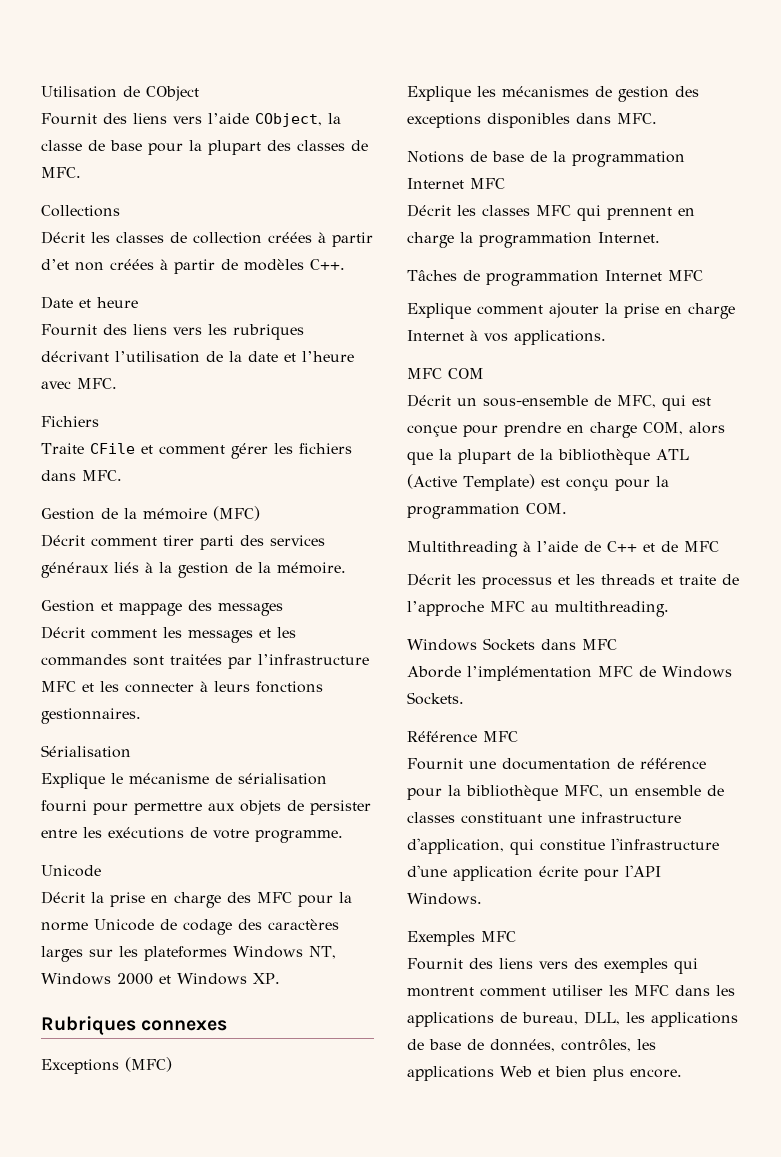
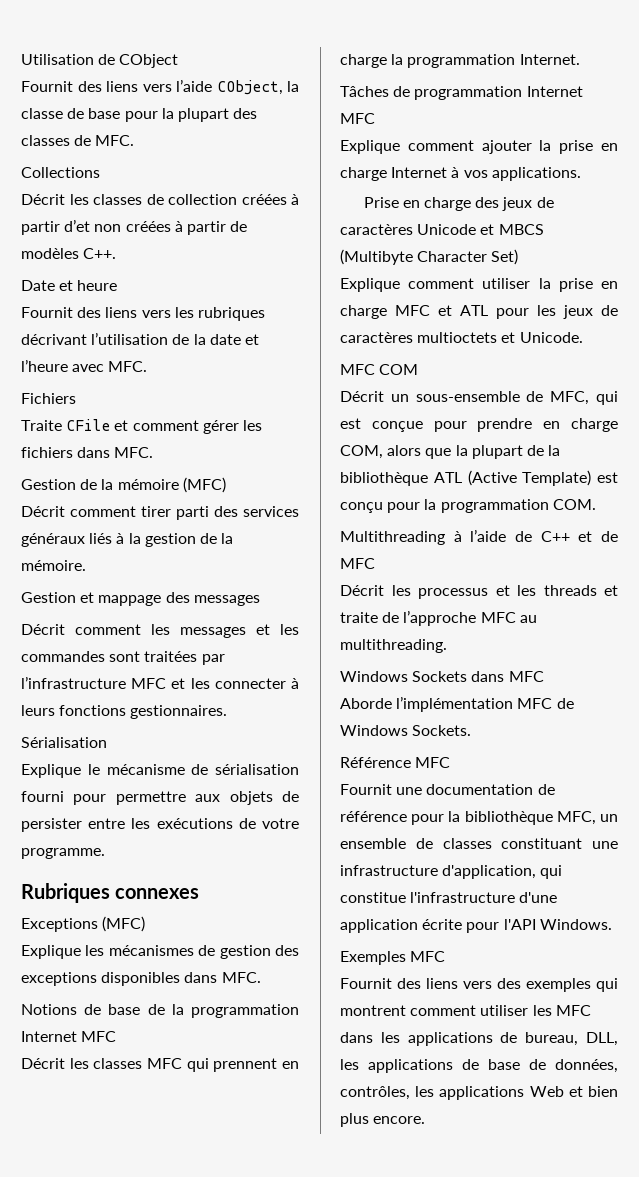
  Explique le mécanisme de sérialisation fourni pour permettre aux objets de persister entre les exécutions de votre programme.
- Unicode
- Décrit la prise en charge des MFC pour la norme Unicode de codage des caractères larges sur les plateformes Windows NT, Windows 2000 et Windows XP.
+ Prise en charge des jeux de caractères Unicode et MBCS (Multibyte Character Set)
+ Explique comment utiliser la prise en charge MFC et ATL pour les jeux de caractères multioctets et Unicode.

